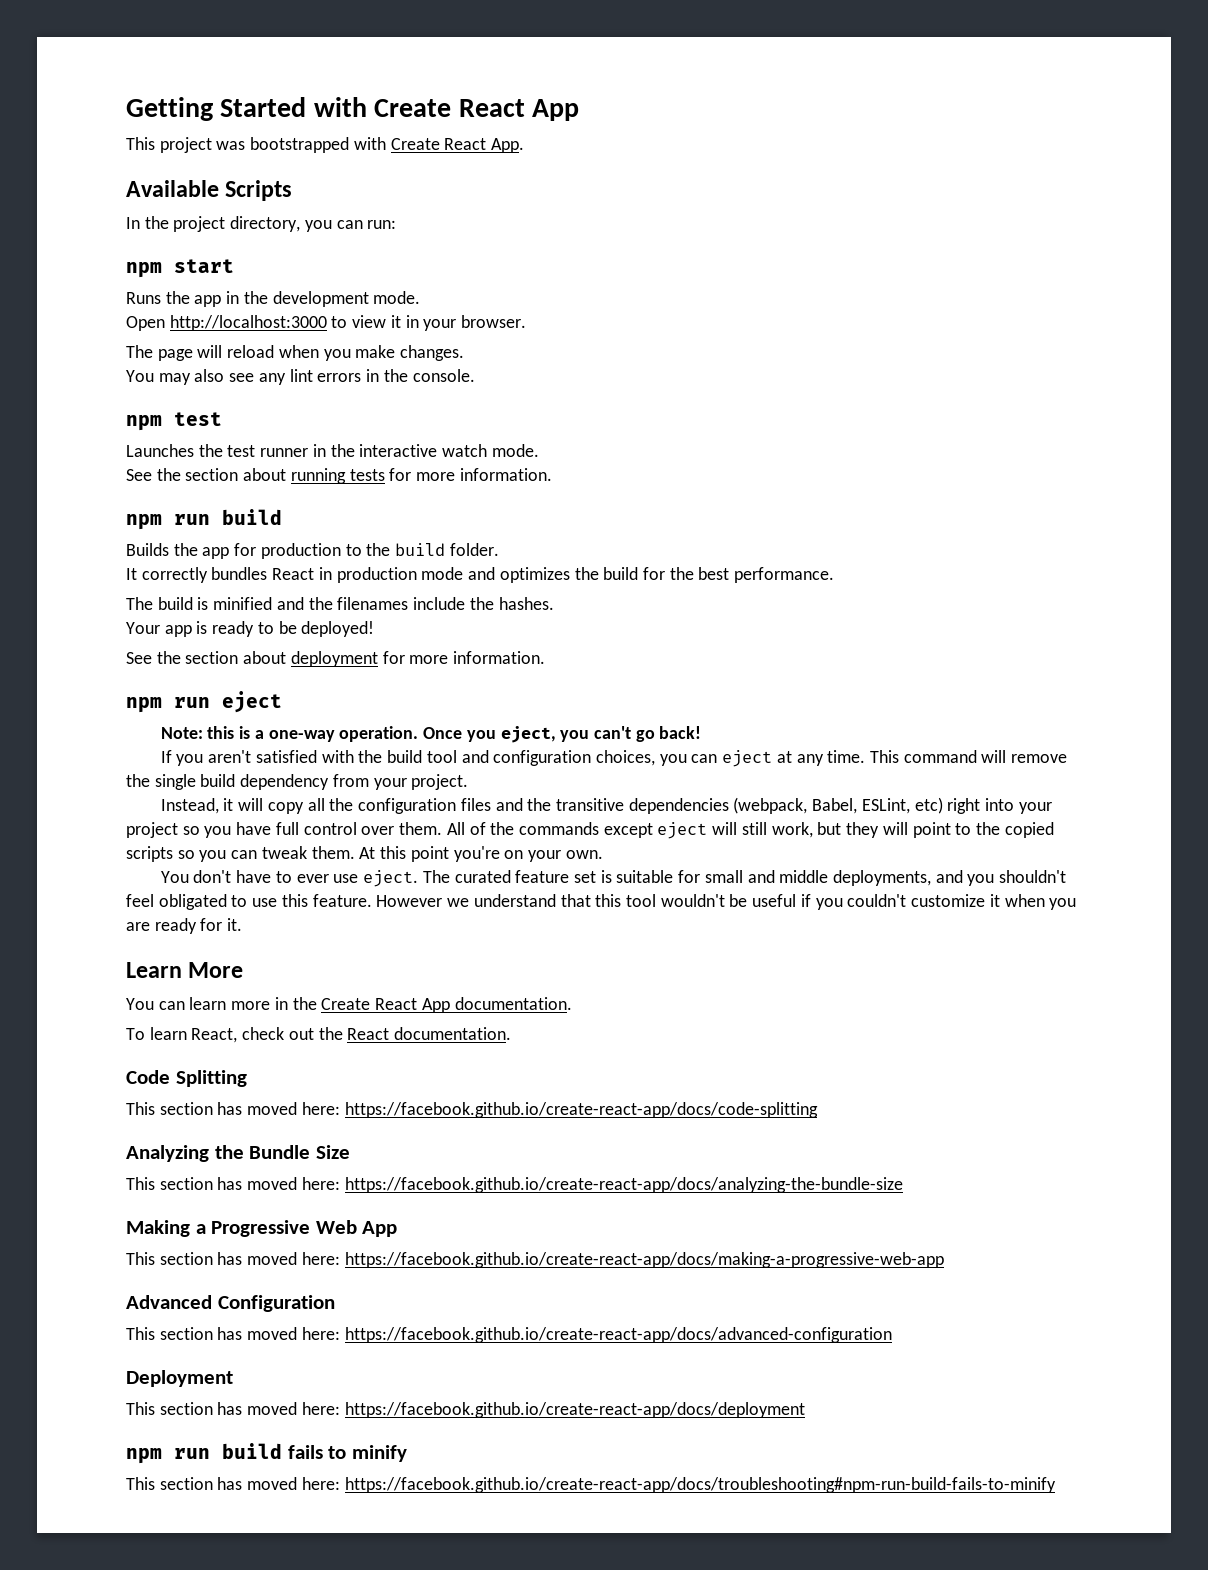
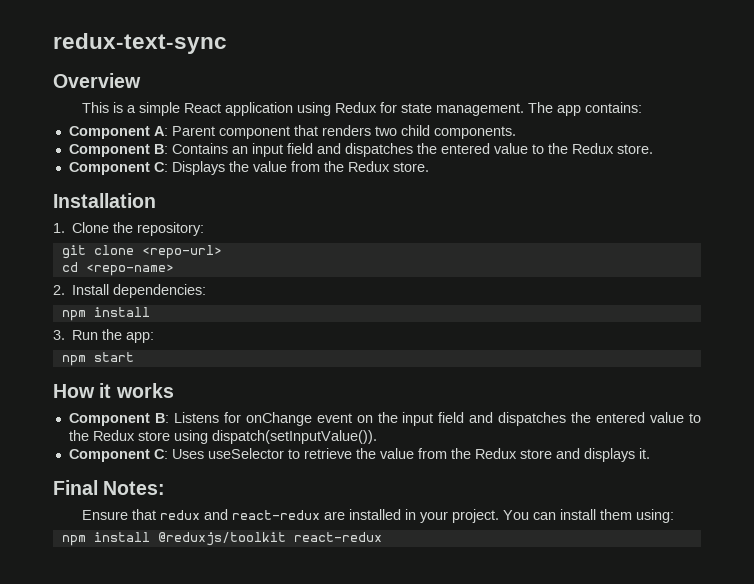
- Getting Started with Create React App
- This project was bootstrapped with Create React App.
- Available Scripts
- In the project directory, you can run:
+ redux-text-sync
+ Overview
+ This is a simple React application using Redux for state management. The app contains:
+ Component A: Parent component that renders two child components.
+ Component B: Contains an input field and dispatches the entered value to the Redux store.
+ Component C: Displays the value from the Redux store.
+ Installation
+ 1. Clone the repository:
+ git clone <repo-url>
+ cd <repo-name>
+ 2. Install dependencies:
+ npm install
+ 3. Run the app:
  npm start
- Runs the app in the development mode.
- Open http://localhost:3000 to view it in your browser.
- The page will reload when you make changes.
- You may also see any lint errors in the console.
- npm test
- Launches the test runner in the interactive watch mode.
- See the section about running tests for more information.
- npm run build
- Builds the app for production to the build folder.
- It correctly bundles React in production mode and optimizes the build for the best performance.
- The build is minified and the filenames include the hashes.
- Your app is ready to be deployed!
- See the section about deployment for more information.
- npm run eject
- Note: this is a one-way operation. Once you eject, you can't go back!
- If you aren't satisfied with the build tool and configuration choices, you can eject at any time. This command will remove the single build dependency from your project.
- Instead, it will copy all the configuration files and the transitive dependencies (webpack, Babel, ESLint, etc) right into your project so you have full control over them. All of the commands except eject will still work, but they will point to the copied scripts so you can tweak them. At this point you're on your own.
- You don't have to ever use eject. The curated feature set is suitable for small and middle deployments, and you shouldn't feel obligated to use this feature. However we understand that this tool wouldn't be useful if you couldn't customize it when you are ready for it.
- Learn More
- You can learn more in the Create React App documentation.
- To learn React, check out the React documentation.
- Code Splitting
- This section has moved here: https://facebook.github.io/create-react-app/docs/code-splitting
- Analyzing the Bundle Size
- This section has moved here: https://facebook.github.io/create-react-app/docs/analyzing-the-bundle-size
- Making a Progressive Web App
- This section has moved here: https://facebook.github.io/create-react-app/docs/making-a-progressive-web-app
- Advanced Configuration
- This section has moved here: https://facebook.github.io/create-react-app/docs/advanced-configuration
- Deployment
- This section has moved here: https://facebook.github.io/create-react-app/docs/deployment
- npm run build fails to minify
- This section has moved here: https://facebook.github.io/create-react-app/docs/troubleshooting#npm-run-build-fails-to-minify
+ How it works
+ Component B: Listens for onChange event on the input field and dispatches the entered value to the Redux store using dispatch(setInputValue()).
+ Component C: Uses useSelector to retrieve the value from the Redux store and displays it.
+ Final Notes:
+ Ensure that redux and react-redux are installed in your project. You can install them using:
+ npm install @reduxjs/toolkit react-redux

